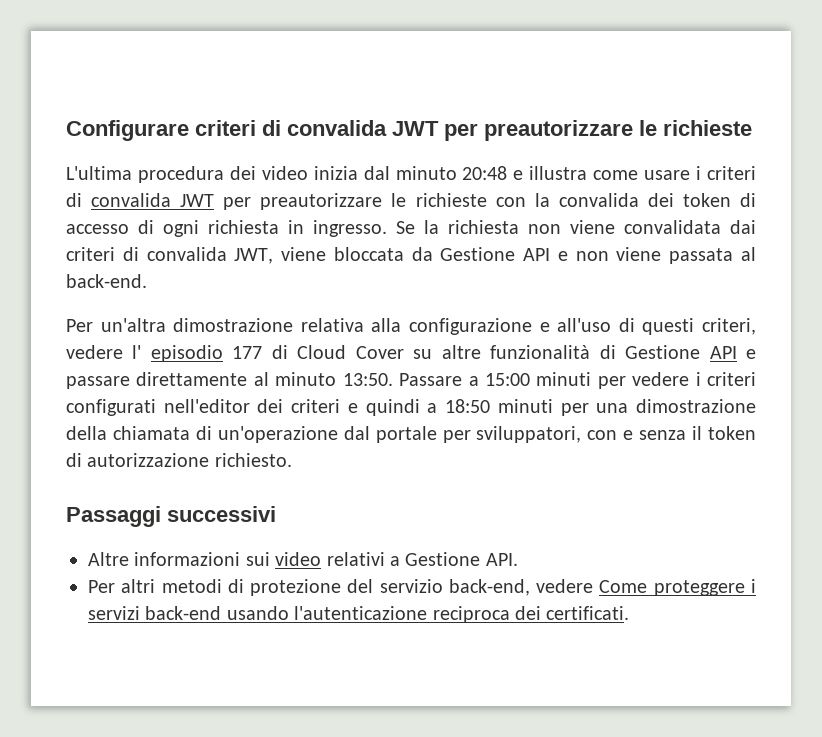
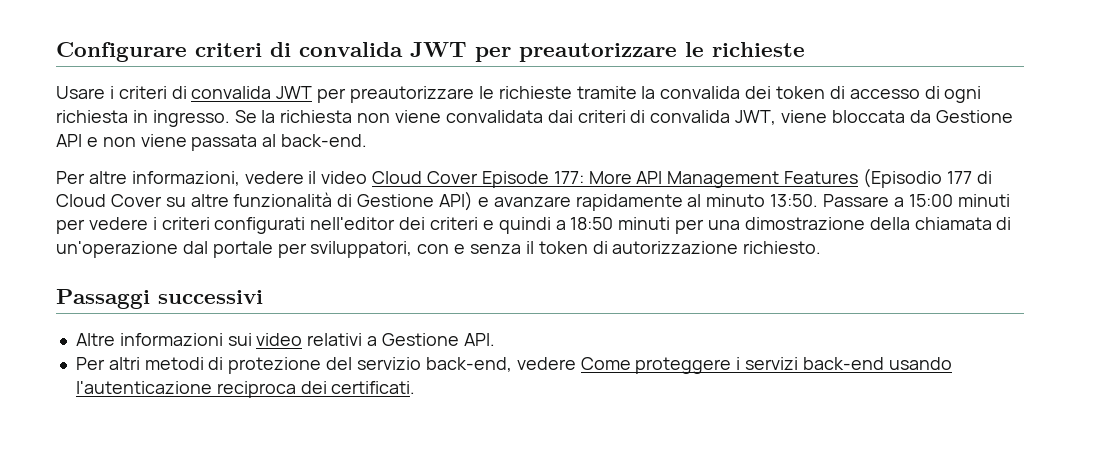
- L'ultima procedura dei video inizia dal minuto 20:48 e illustra come usare i criteri di convalida JWT per preautorizzare le richieste con la convalida dei token di accesso di ogni richiesta in ingresso.
+ Usare i criteri di convalida JWT per preautorizzare le richieste tramite la convalida dei token di accesso di ogni richiesta in ingresso.
- Per un'altra dimostrazione relativa alla configurazione e all'uso di questi criteri, vedere l' episodio 177 di Cloud Cover su altre funzionalità di Gestione API e passare direttamente al minuto 13:50.
+ Per altre informazioni, vedere il video Cloud Cover Episode 177: More API Management Features (Episodio 177 di Cloud Cover su altre funzionalità di Gestione API) e avanzare rapidamente al minuto 13:50.

